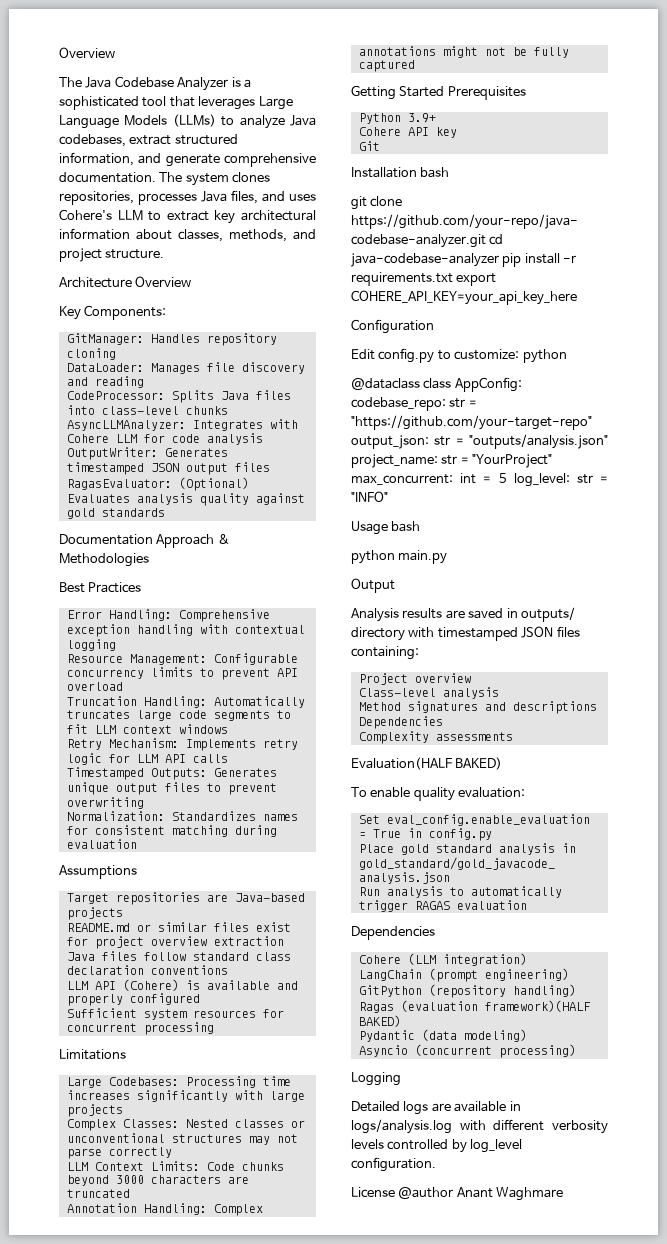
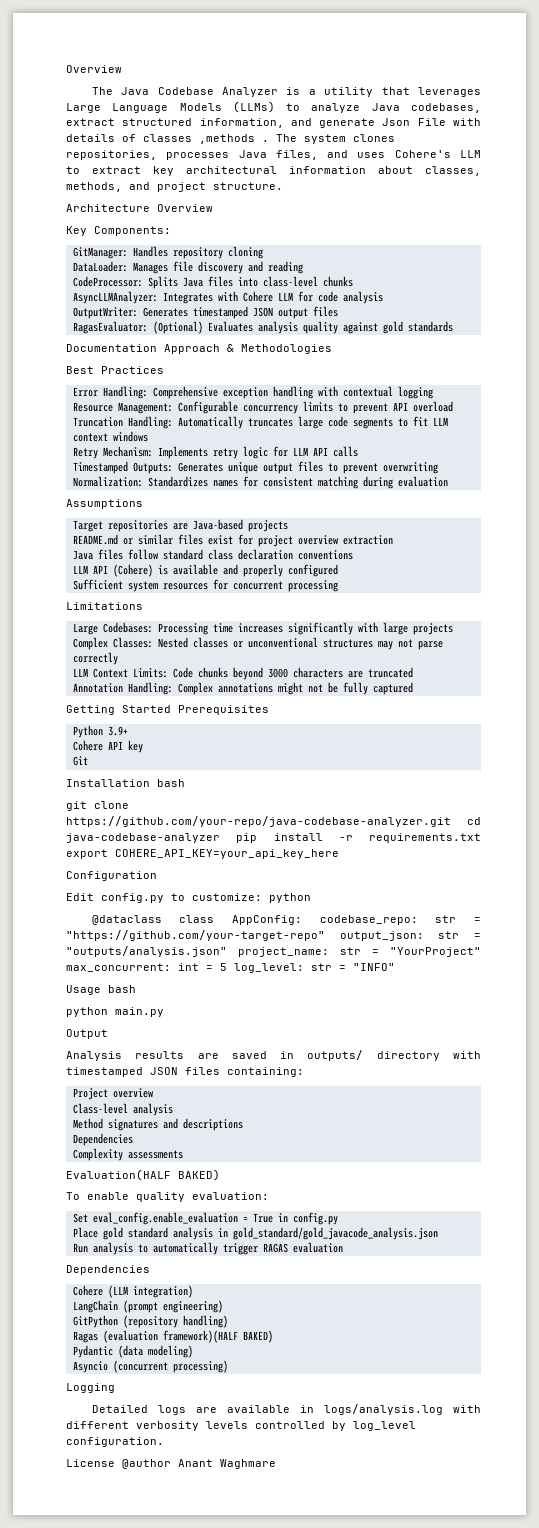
- The Java Codebase Analyzer is a sophisticated tool that leverages Large Language Models (LLMs) to analyze Java codebases, extract structured information, and generate comprehensive documentation.
+ The Java Codebase Analyzer is a utility that leverages Large Language Models (LLMs) to analyze Java codebases, extract structured information, and generate Json File with details of classes ,methods .

